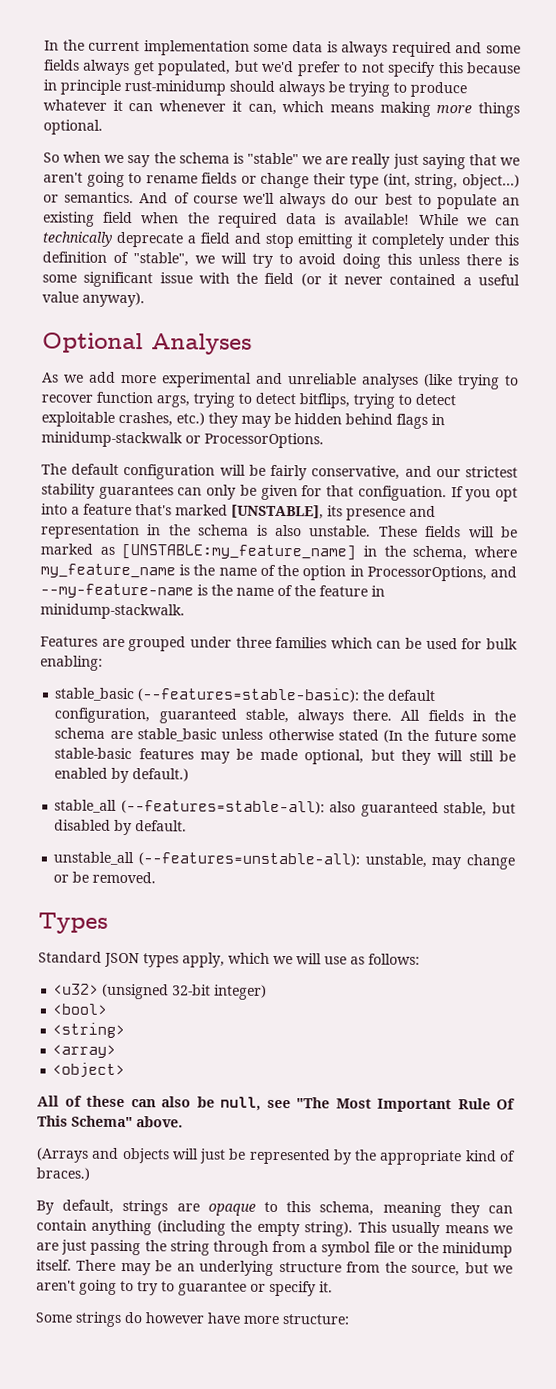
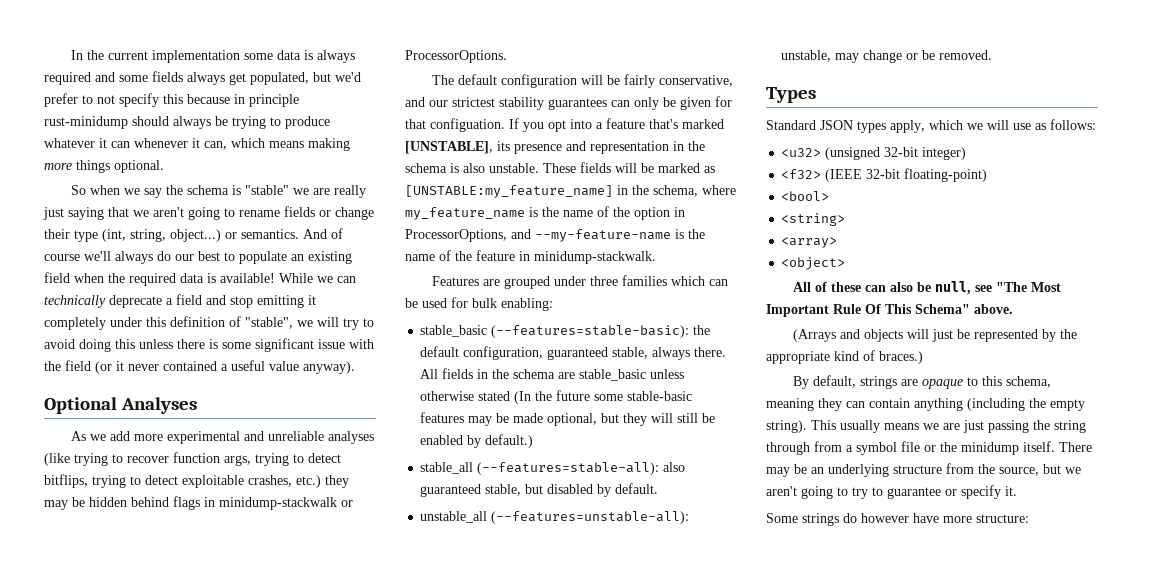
+ <f32> (IEEE 32-bit floating-point)

